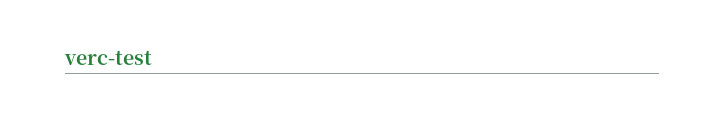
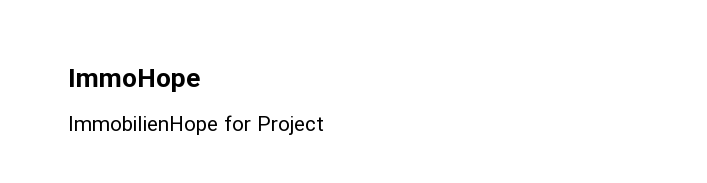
- verc-test
+ ImmoHope
+ ImmobilienHope for Project

